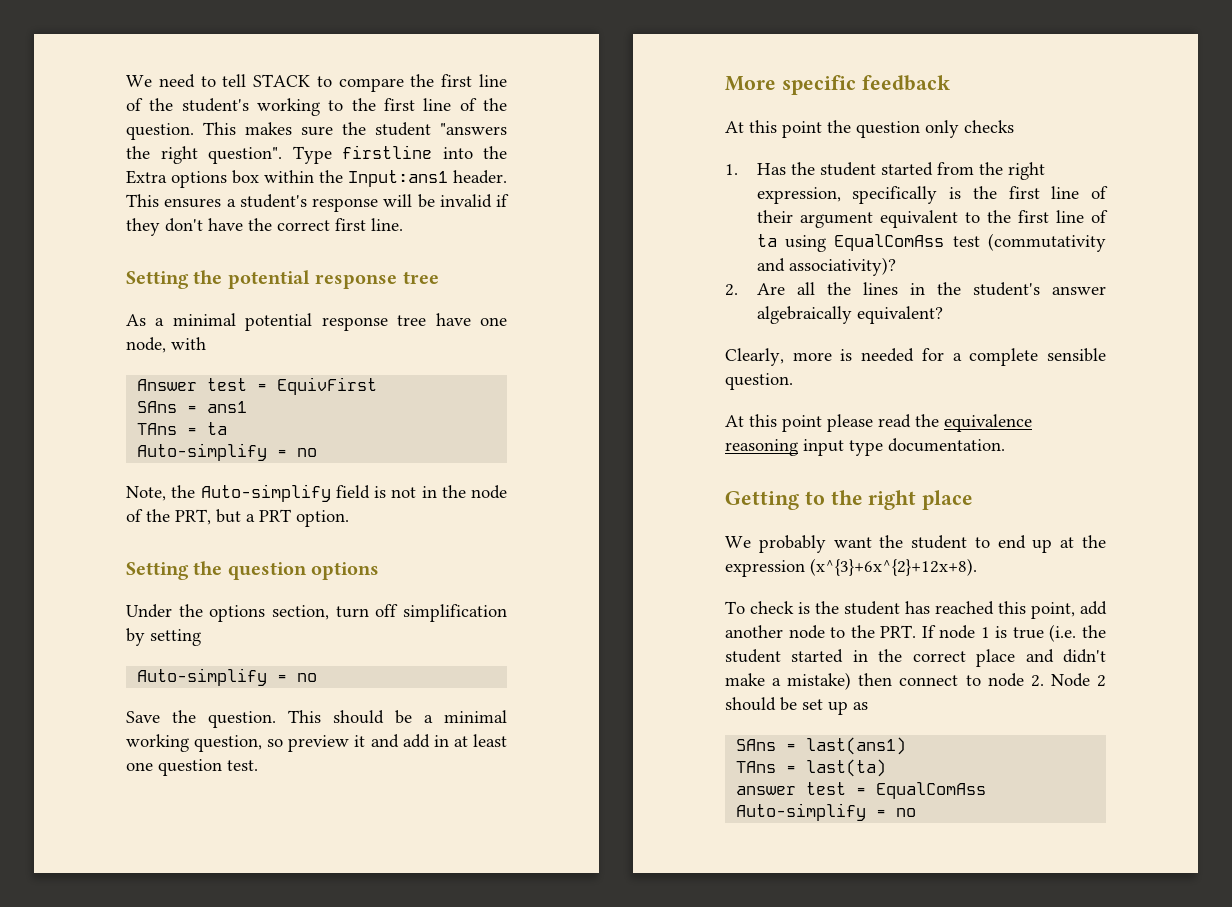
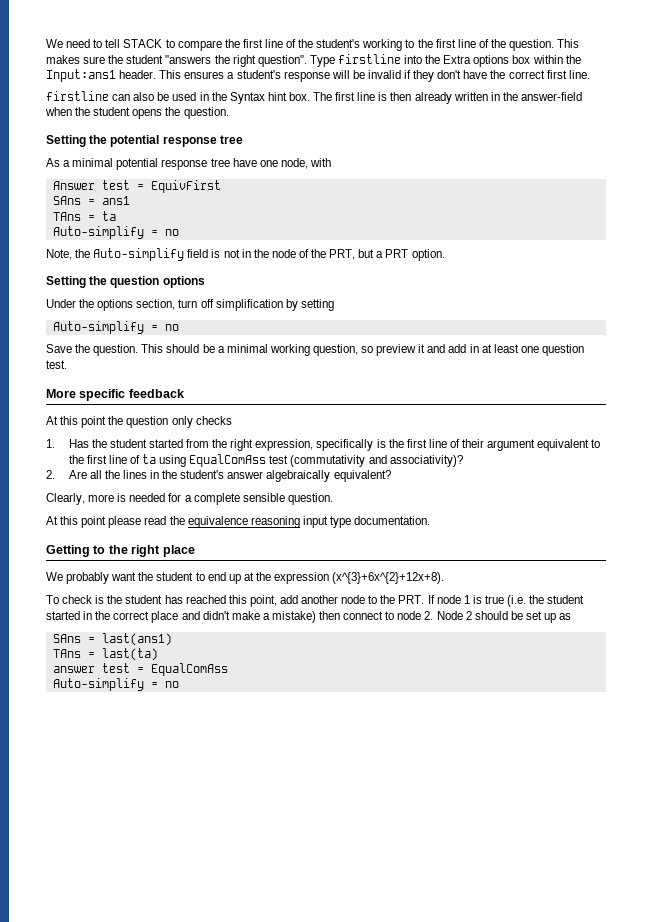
+ firstline can also be used in the Syntax hint box. The first line is then already written in the answer-field when the student opens the question.

